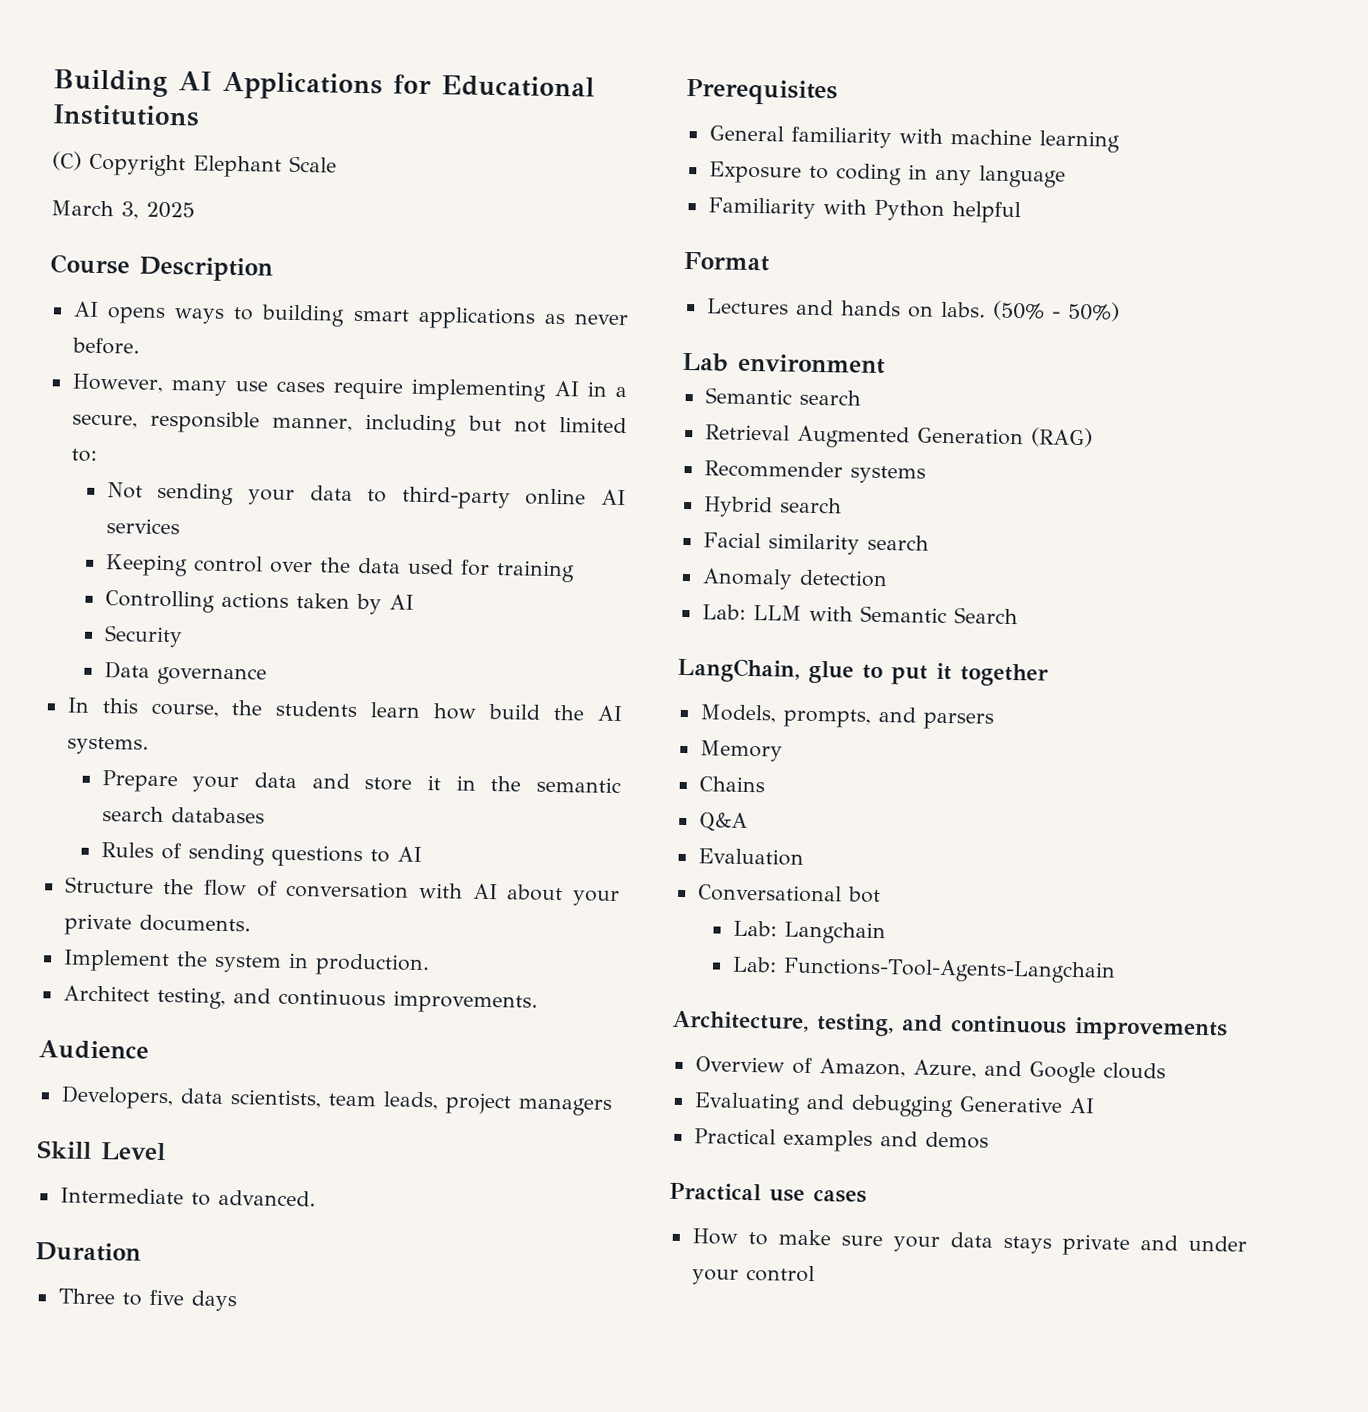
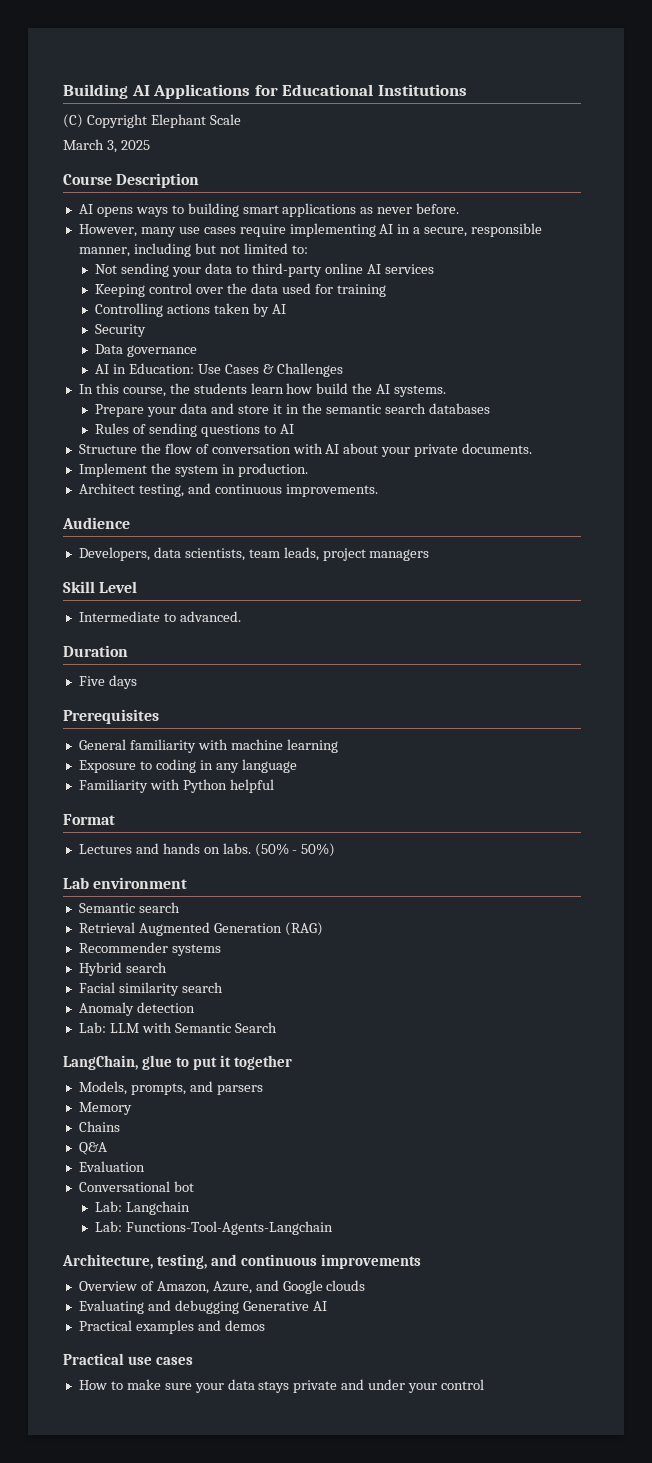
+ AI in Education: Use Cases & Challenges
- Three to five days
+ Five days

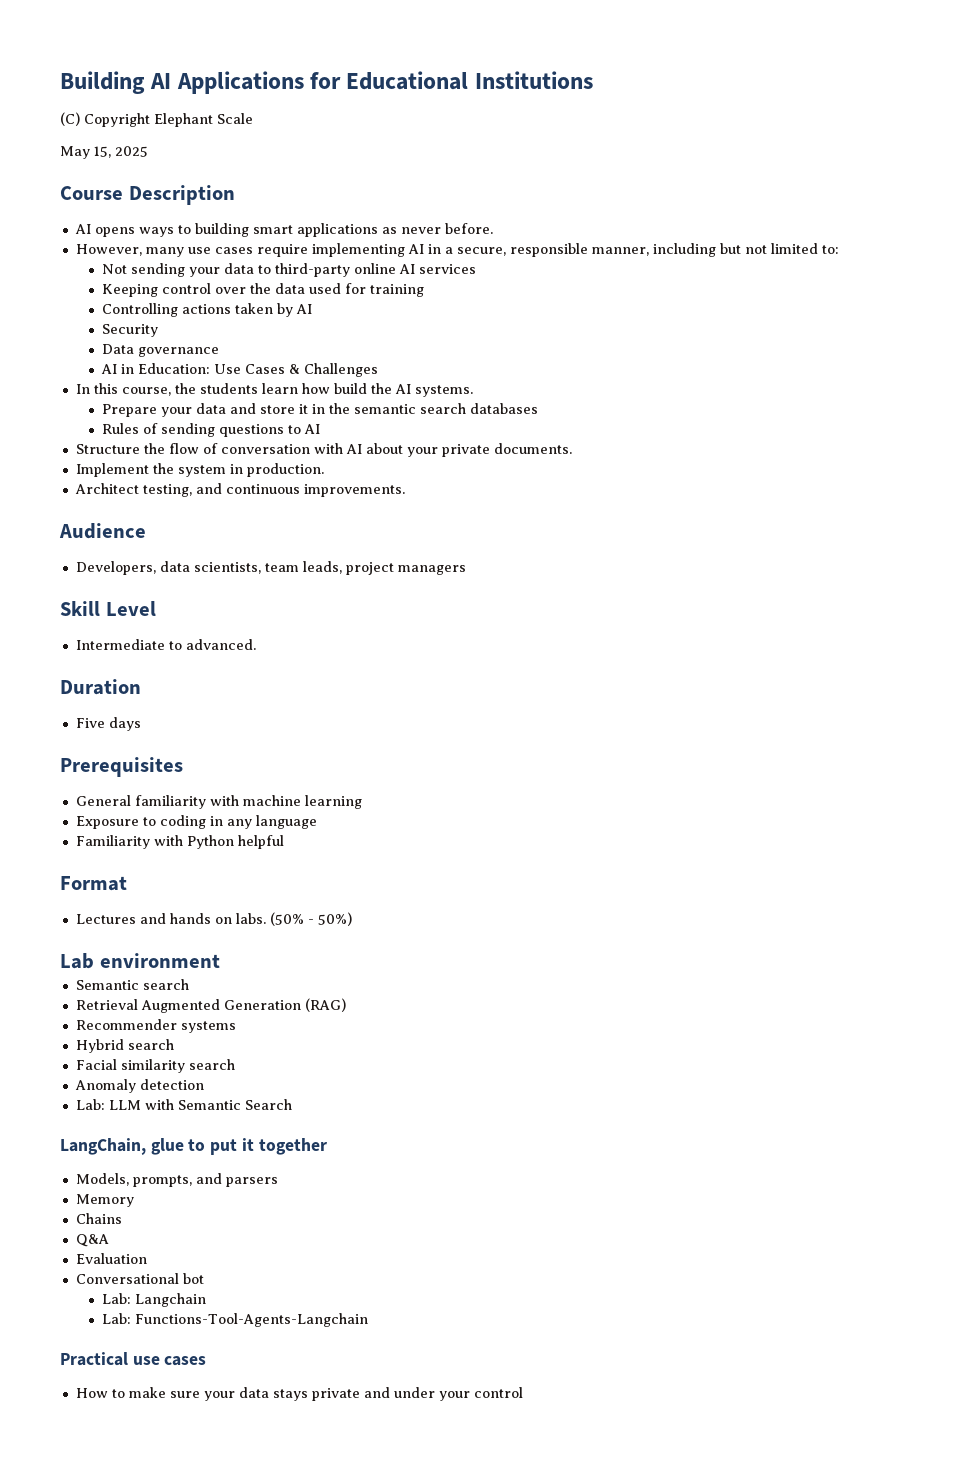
- March 3, 2025
+ May 15, 2025
- Architecture, testing, and continuous improvements
- Overview of Amazon, Azure, and Google clouds
- Evaluating and debugging Generative AI
- Practical examples and demos

